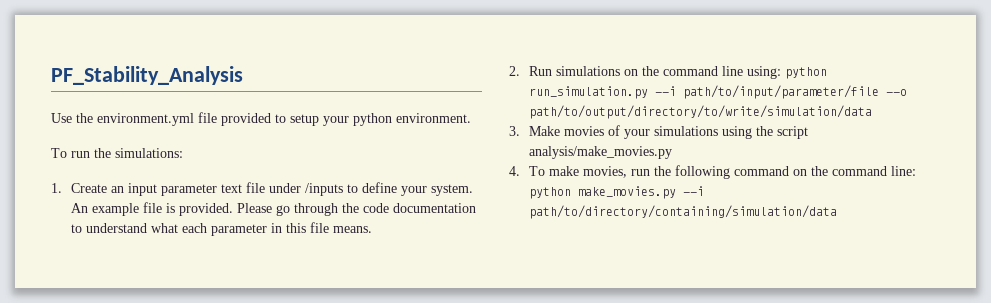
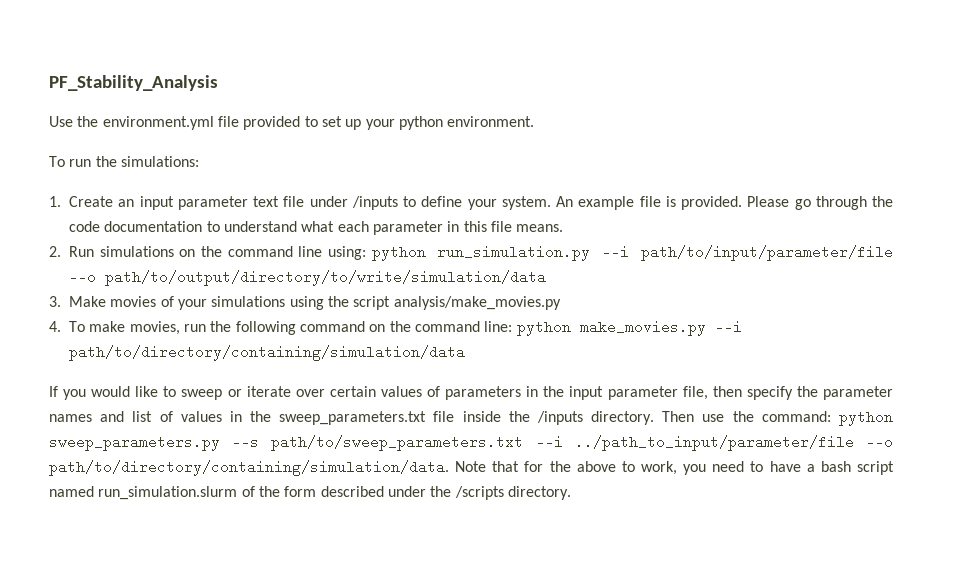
- Use the environment.yml file provided to setup your python environment.
+ Use the environment.yml file provided to set up your python environment.
+ If you would like to sweep or iterate over certain values of parameters in the input parameter file, then specify the parameter names and list of values in the sweep_parameters.txt file inside the /inputs directory. Then use the command: python sweep_parameters.py --s path/to/sweep_parameters.txt --i ../path_to_input/parameter/file --o path/to/directory/containing/simulation/data. Note that for the above to work, you need to have a bash script named run_simulation.slurm of the form described under the /scripts directory.

